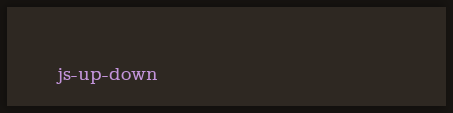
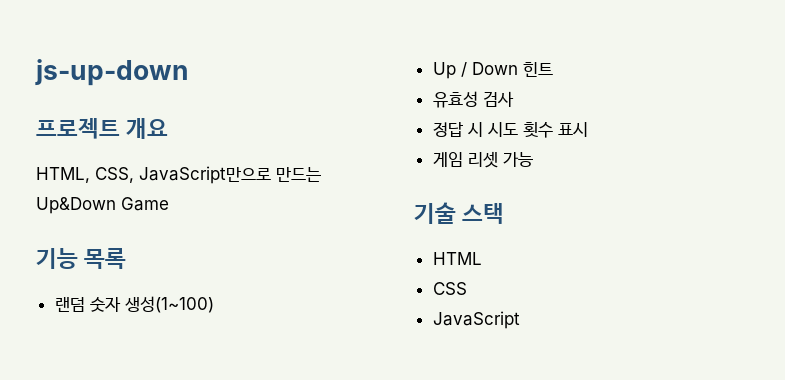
+ 프로젝트 개요
+ HTML, CSS, JavaScript만으로 만드는 Up&Down Game
+ 기능 목록
+ 랜덤 숫자 생성(1~100)
+ Up / Down 힌트
+ 유효성 검사
+ 정답 시 시도 횟수 표시
+ 게임 리셋 가능
+ 기술 스택
+ HTML
+ CSS
+ JavaScript

